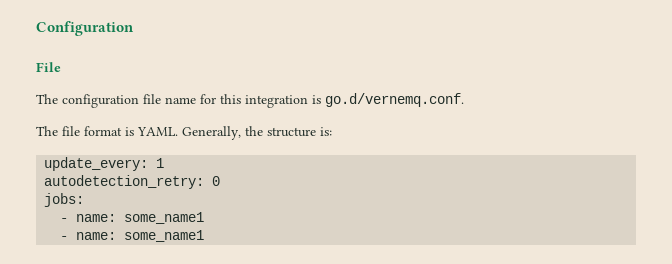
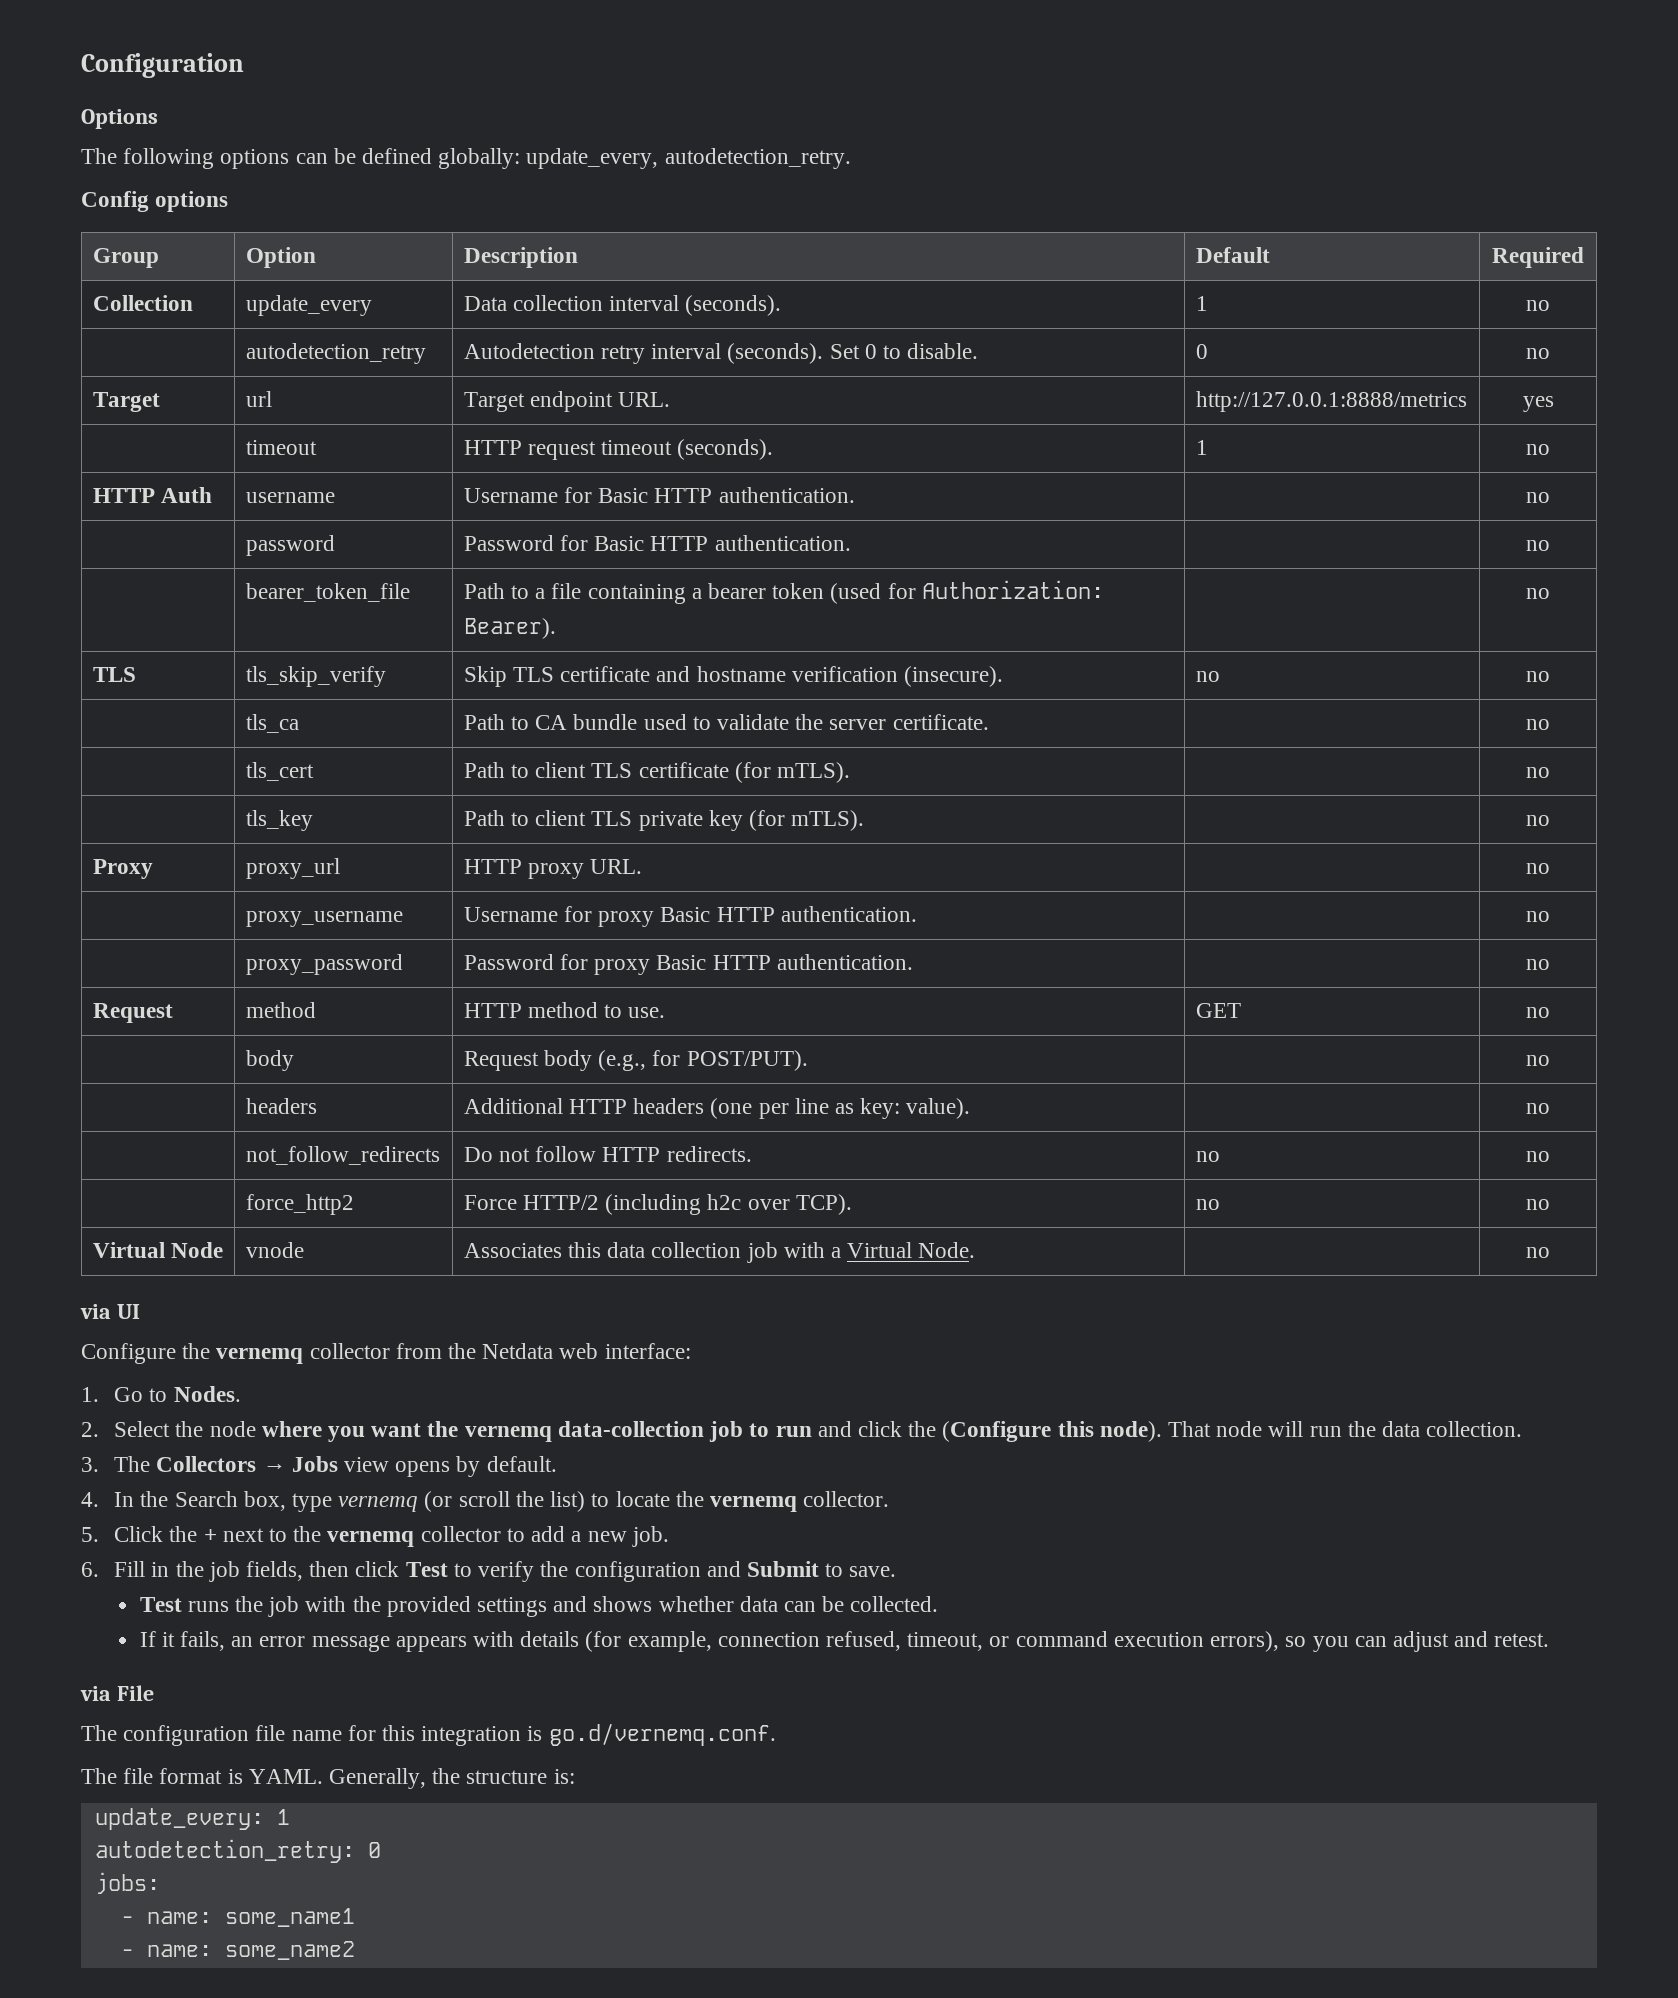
- File
+ Options
+ The following options can be defined globally: update_every, autodetection_retry.
+ Config options
+ Group | Option | Description | Default | Required
+ Collection | update_every | Data collection interval (seconds). | 1 | no
+ | autodetection_retry | Autodetection retry interval (seconds). Set 0 to disable. | 0 | no
+ Target | url | Target endpoint URL. | http://127.0.0.1:8888/metrics | yes
+ | timeout | HTTP request timeout (seconds). | 1 | no
+ HTTP Auth | username | Username for Basic HTTP authentication. | | no
+ | password | Password for Basic HTTP authentication. | | no
+ | bearer_token_file | Path to a file containing a bearer token (used for Authorization: Bearer). | | no
+ TLS | tls_skip_verify | Skip TLS certificate and hostname verification (insecure). | no | no
+ | tls_ca | Path to CA bundle used to validate the server certificate. | | no
+ | tls_cert | Path to client TLS certificate (for mTLS). | | no
+ | tls_key | Path to client TLS private key (for mTLS). | | no
+ Proxy | proxy_url | HTTP proxy URL. | | no
+ | proxy_username | Username for proxy Basic HTTP authentication. | | no
+ | proxy_password | Password for proxy Basic HTTP authentication. | | no
+ Request | method | HTTP method to use. | GET | no
+ | body | Request body (e.g., for POST/PUT). | | no
+ | headers | Additional HTTP headers (one per line as key: value). | | no
+ | not_follow_redirects | Do not follow HTTP redirects. | no | no
+ | force_http2 | Force HTTP/2 (including h2c over TCP). | no | no
+ Virtual Node | vnode | Associates this data collection job with a Virtual Node. | | no
+ via UI
+ Configure the vernemq collector from the Netdata web interface:
+ 1. Go to Nodes.
+ 2. Select the node where you want the vernemq data-collection job to run and click the (Configure this node). That node will run the data collection.
+ 3. The Collectors → Jobs view opens by default.
+ 4. In the Search box, type vernemq (or scroll the list) to locate the vernemq collector.
+ 5. Click the + next to the vernemq collector to add a new job.
+ 6. Fill in the job fields, then click Test to verify the configuration and Submit to save.
+ Test runs the job with the provided settings and shows whether data can be collected.
+ If it fails, an error message appears with details (for example, connection refused, timeout, or command execution errors), so you can adjust and retest.
+ via File
  jobs:
  - name: some_name1
- - name: some_name1
+ - name: some_name2

